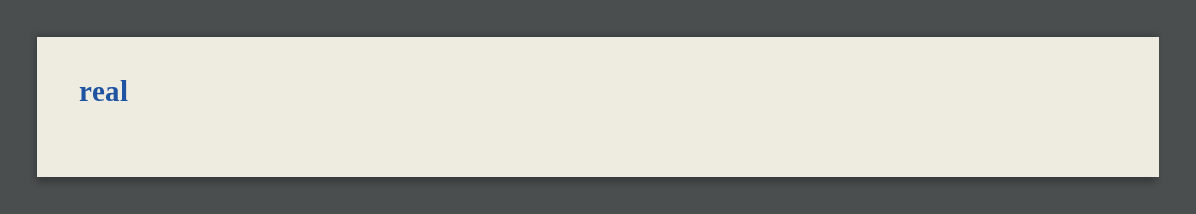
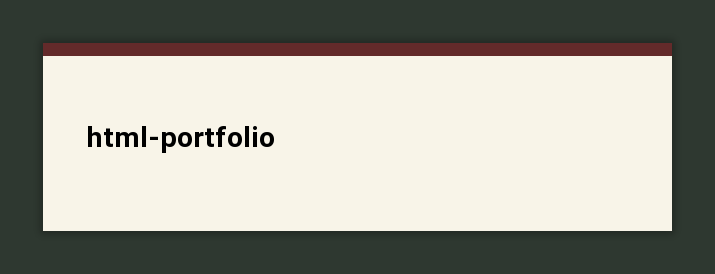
- real
+ html-portfolio

